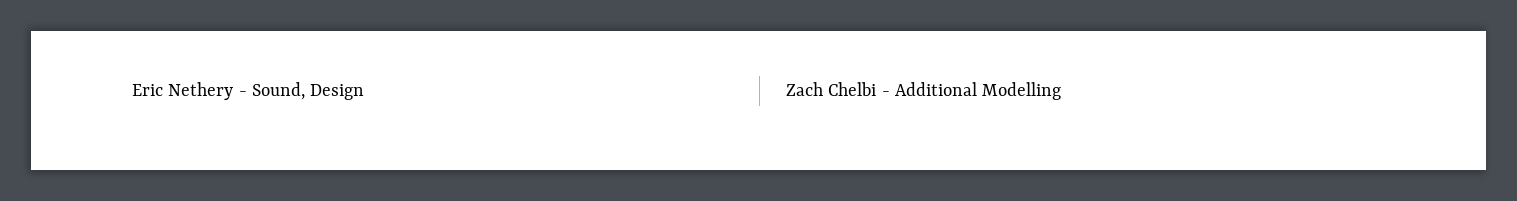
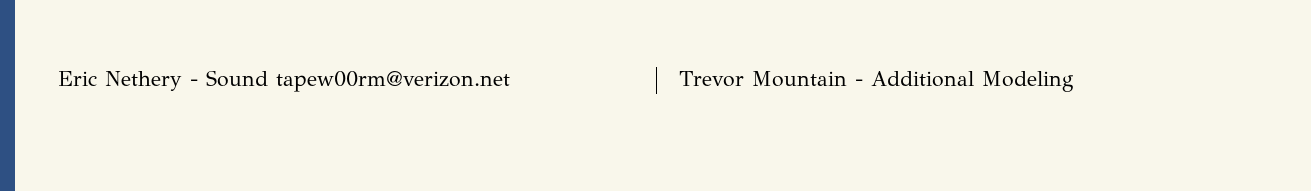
- Eric Nethery - Sound, Design
- Zach Chelbi - Additional Modelling
+ Eric Nethery - Sound tapew00rm@verizon.net
+ Trevor Mountain - Additional Modeling

